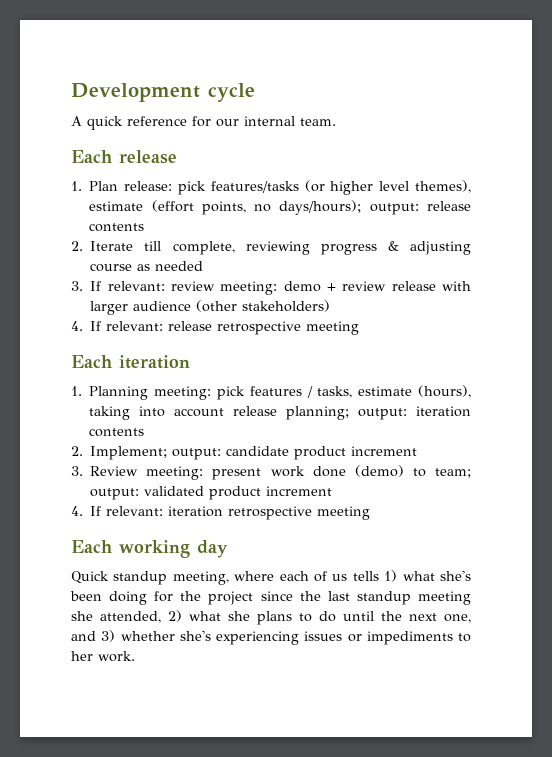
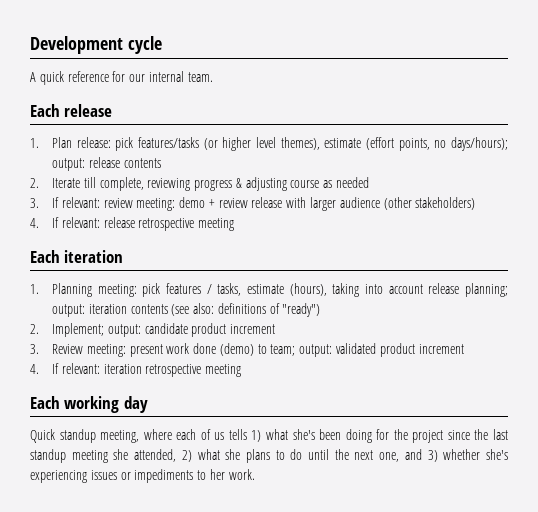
- 1. Planning meeting: pick features / tasks, estimate (hours), taking into account release planning; output: iteration contents
+ 1. Planning meeting: pick features / tasks, estimate (hours), taking into account release planning; output: iteration contents (see also: definitions of "ready")

